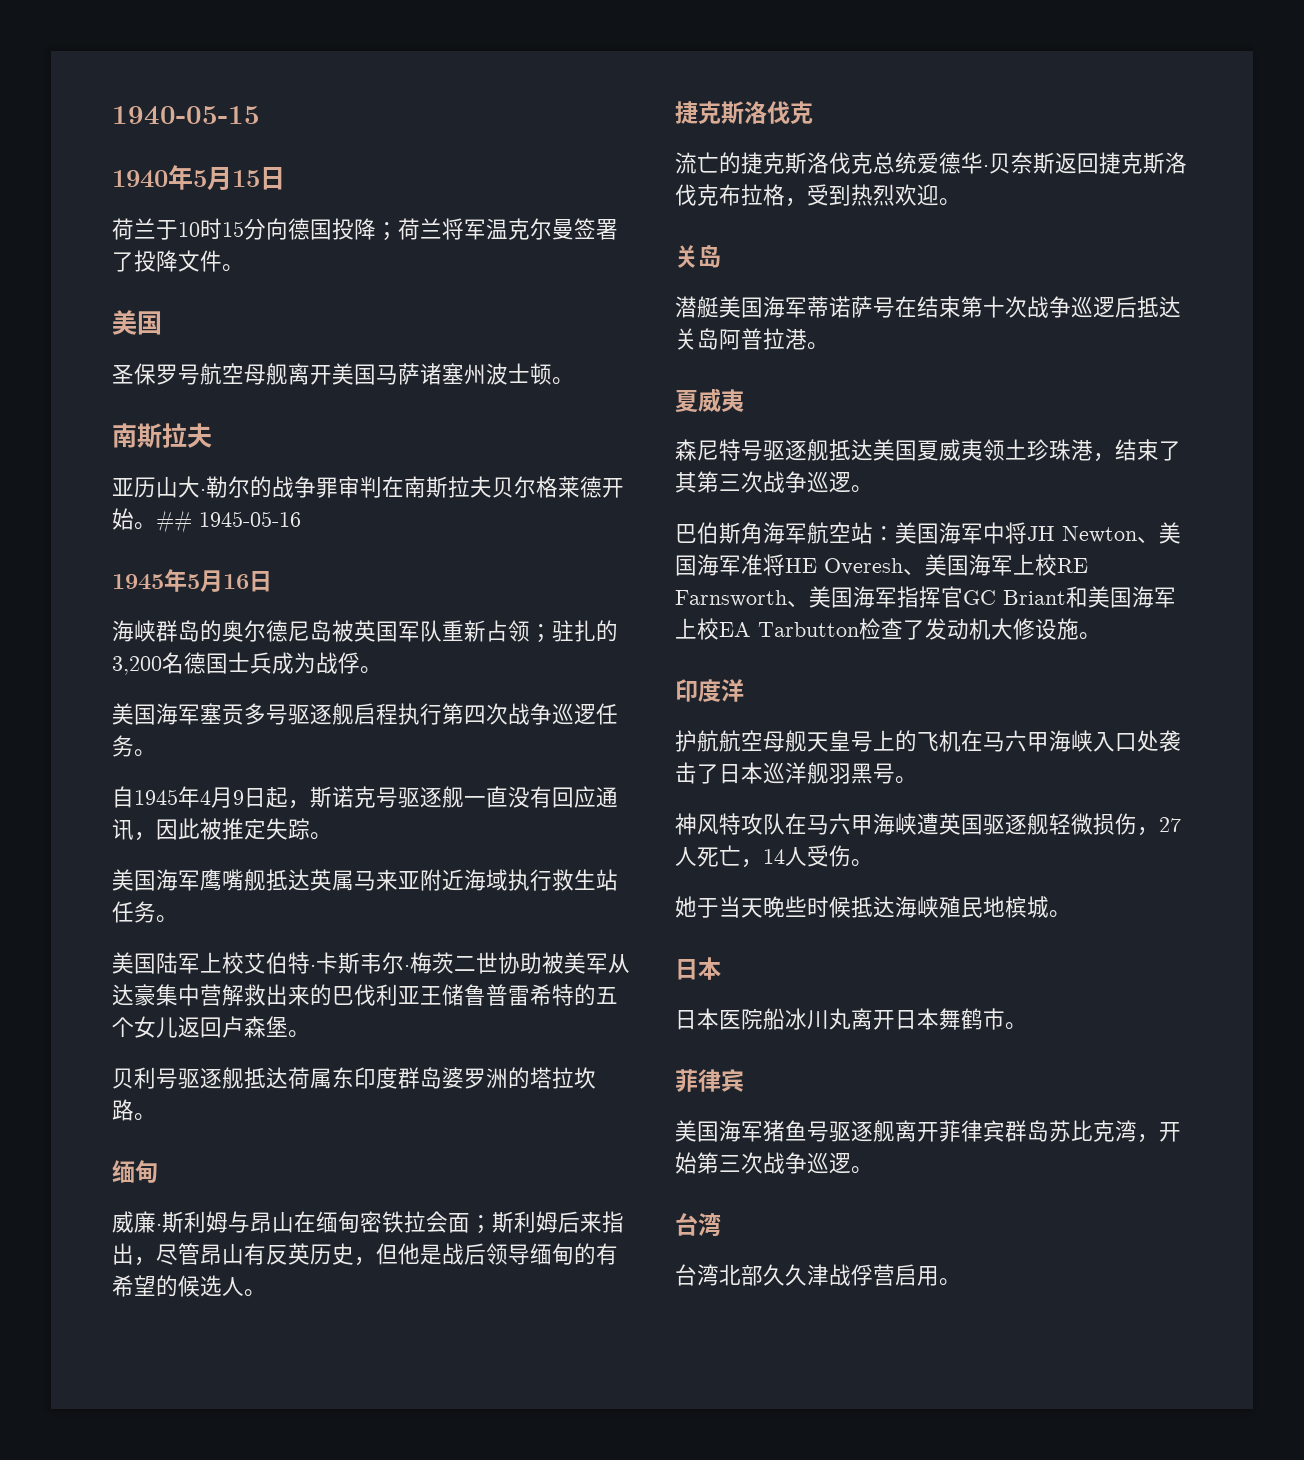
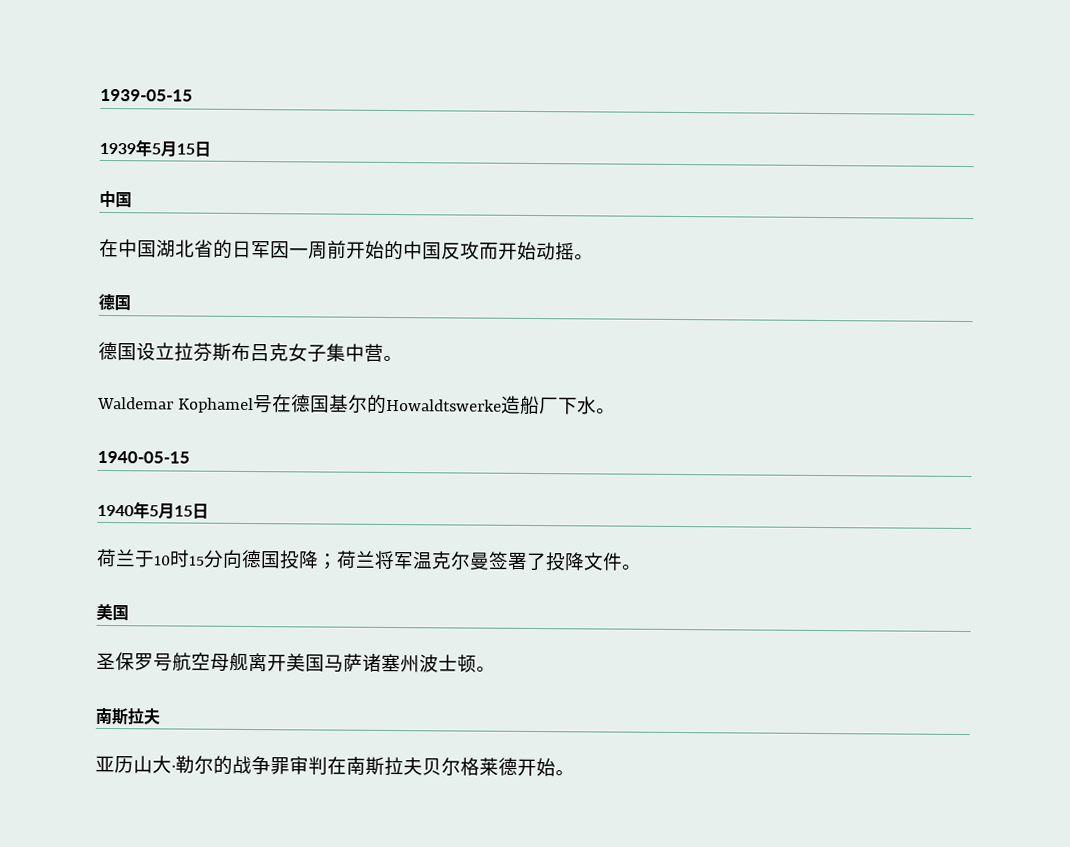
+ 1939-05-15
+ 1939年5月15日
+ 中国
+ 在中国湖北省的日军因一周前开始的中国反攻而开始动摇。
+ 德国
+ 德国设立拉芬斯布吕克女子集中营。
+ Waldemar Kophamel号在德国基尔的Howaldtswerke造船厂下水。
- ## 1945-05-16
- 1945年5月16日
- 海峡群岛的奥尔德尼岛被英国军队重新占领；驻扎的3,200名德国士兵成为战俘。
- 美国海军塞贡多号驱逐舰启程执行第四次战争巡逻任务。
- 自1945年4月9日起，斯诺克号驱逐舰一直没有回应通讯，因此被推定失踪。
- 美国海军鹰嘴舰抵达英属马来亚附近海域执行救生站任务。
- 美国陆军上校艾伯特·卡斯韦尔·梅茨二世协助被美军从达豪集中营解救出来的巴伐利亚王储鲁普雷希特的五个女儿返回卢森堡。
- 贝利号驱逐舰抵达荷属东印度群岛婆罗洲的塔拉坎路。
- 缅甸
- 威廉·斯利姆与昂山在缅甸密铁拉会面；斯利姆后来指出，尽管昂山有反英历史，但他是战后领导缅甸的有希望的候选人。
- 捷克斯洛伐克
- 流亡的捷克斯洛伐克总统爱德华·贝奈斯返回捷克斯洛伐克布拉格，受到热烈欢迎。
- 关岛
- 潜艇美国海军蒂诺萨号在结束第十次战争巡逻后抵达关岛阿普拉港。
- 夏威夷
- 森尼特号驱逐舰抵达美国夏威夷领土珍珠港，结束了其第三次战争巡逻。
- 巴伯斯角海军航空站：美国海军中将JH Newton、美国海军准将HE Overesh、美国海军上校RE Farnsworth、美国海军指挥官GC Briant和美国海军上校EA Tarbutton检查了发动机大修设施。
- 印度洋
- 护航航空母舰天皇号上的飞机在马六甲海峡入口处袭击了日本巡洋舰羽黑号。
- 神风特攻队在马六甲海峡遭英国驱逐舰轻微损伤，27人死亡，14人受伤。
- 她于当天晚些时候抵达海峡殖民地槟城。
- 日本
- 日本医院船冰川丸离开日本舞鹤市。
- 菲律宾
- 美国海军猪鱼号驱逐舰离开菲律宾群岛苏比克湾，开始第三次战争巡逻。
- 台湾
- 台湾北部久久津战俘营启用。

